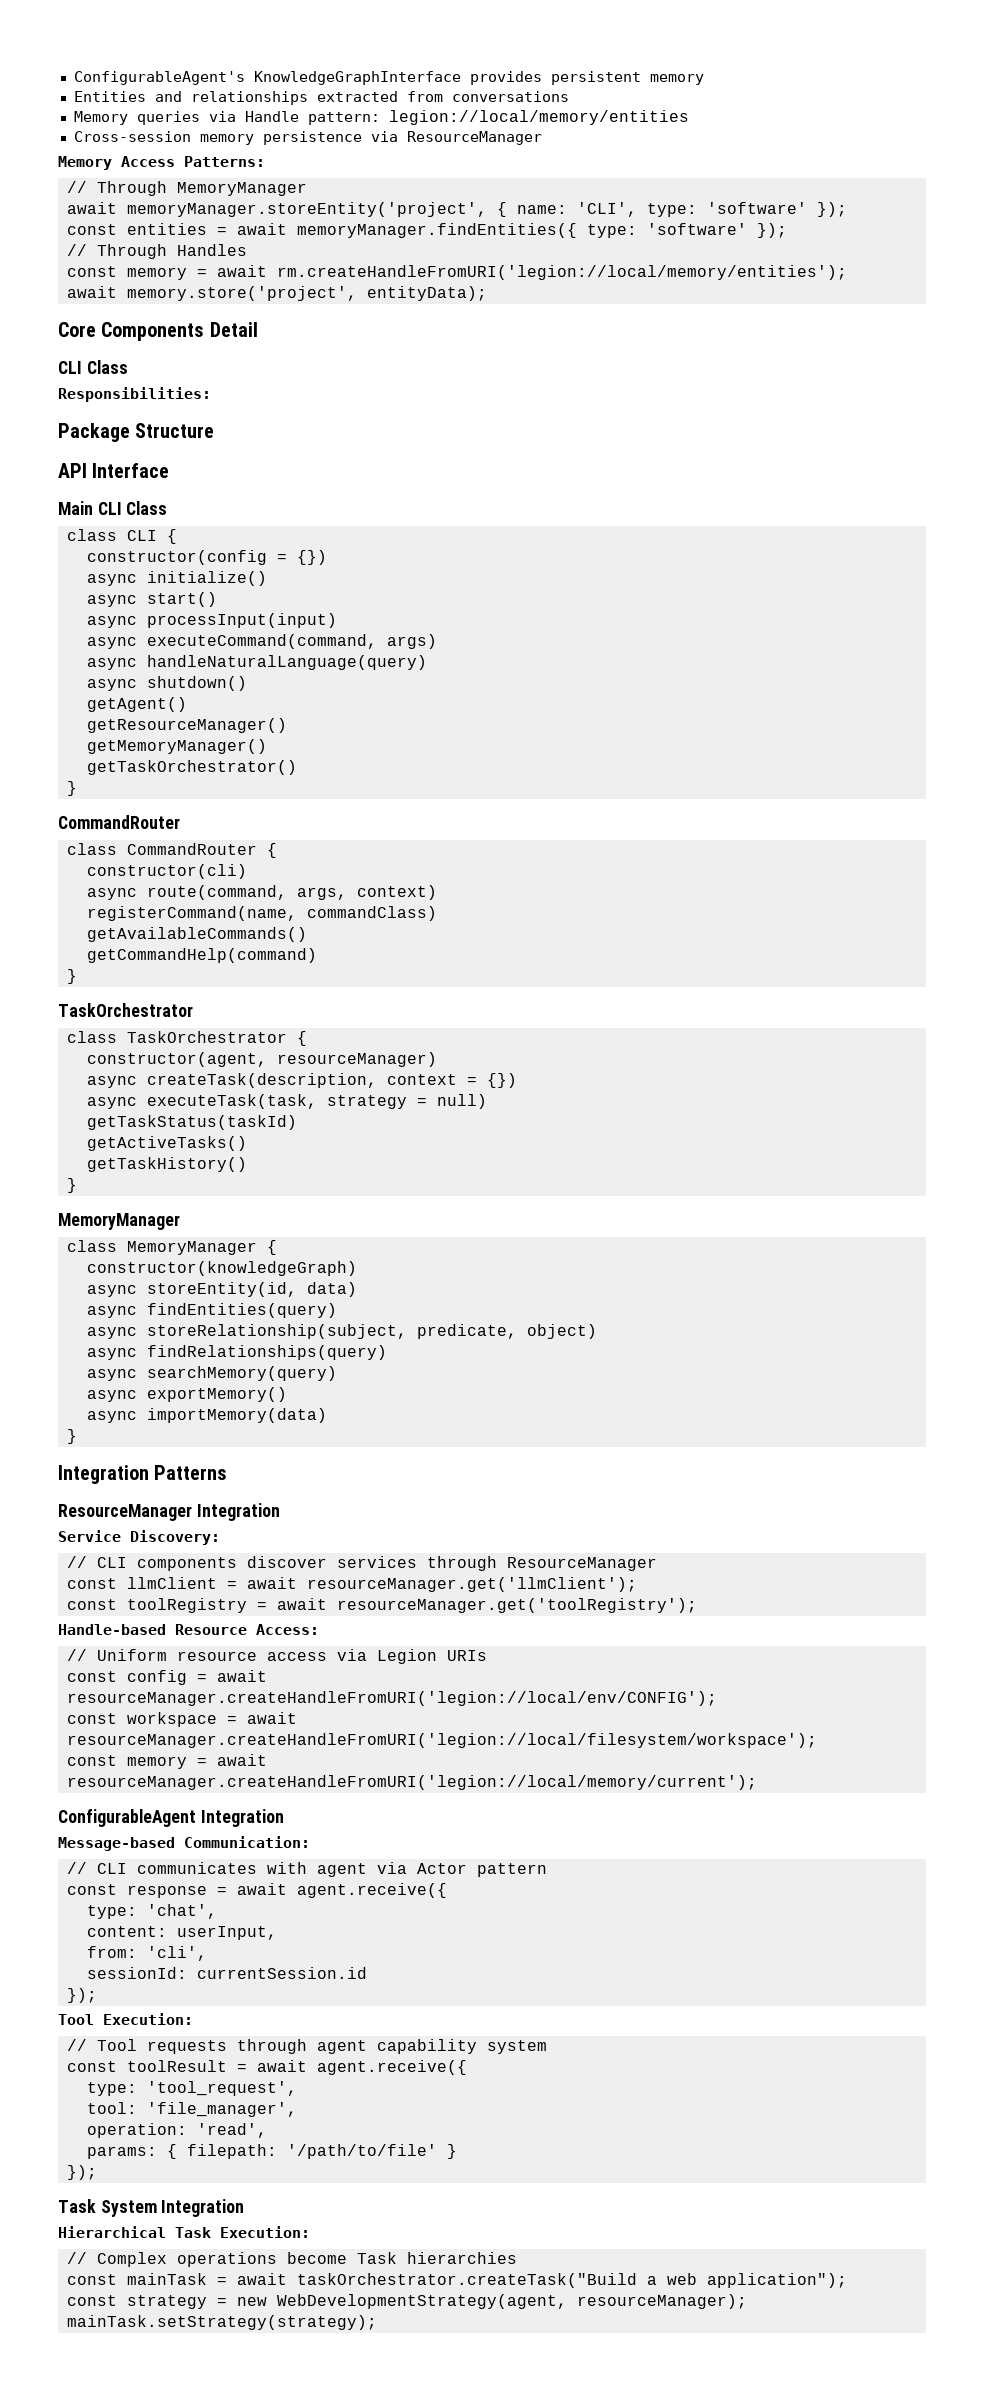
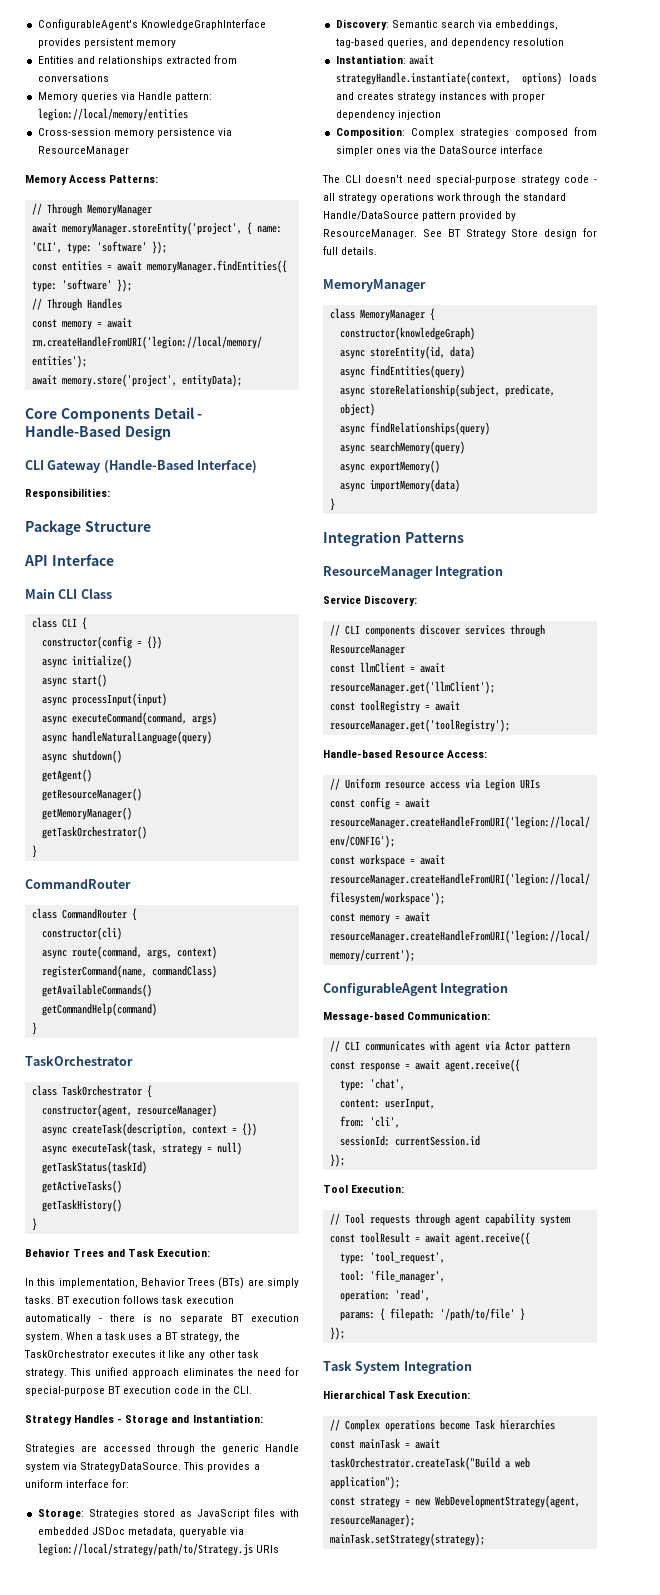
- Core Components Detail
- CLI Class
+ Core Components Detail - Handle-Based Design
+ CLI Gateway (Handle-Based Interface)
+ Behavior Trees and Task Execution:
+ In this implementation, Behavior Trees (BTs) are simply tasks. BT execution follows task execution automatically - there is no separate BT execution system. When a task uses a BT strategy, the TaskOrchestrator executes it like any other task strategy. This unified approach eliminates the need for special-purpose BT execution code in the CLI.
+ Strategy Handles - Storage and Instantiation:
+ Strategies are accessed through the generic Handle system via StrategyDataSource. This provides a uniform interface for:
+ Storage: Strategies stored as JavaScript files with embedded JSDoc metadata, queryable via legion://local/strategy/path/to/Strategy.js URIs
+ Discovery: Semantic search via embeddings, tag-based queries, and dependency resolution
+ Instantiation: await strategyHandle.instantiate(context, options) loads and creates strategy instances with proper dependency injection
+ Composition: Complex strategies composed from simpler ones via the DataSource interface
+ The CLI doesn't need special-purpose strategy code - all strategy operations work through the standard Handle/DataSource pattern provided by ResourceManager. See BT Strategy Store design for full details.

